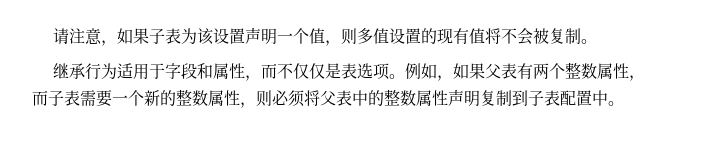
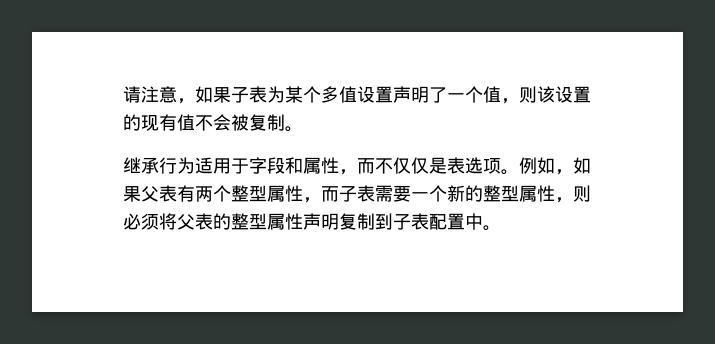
- 请注意，如果子表为该设置声明一个值，则多值设置的现有值将不会被复制。
+ 请注意，如果子表为某个多值设置声明了一个值，则该设置的现有值不会被复制。
- 例如，如果父表有两个整数属性，而子表需要一个新的整数属性，则必须将父表中的整数属性声明复制到子表配置中。
+ 例如，如果父表有两个整型属性，而子表需要一个新的整型属性，则必须将父表的整型属性声明复制到子表配置中。

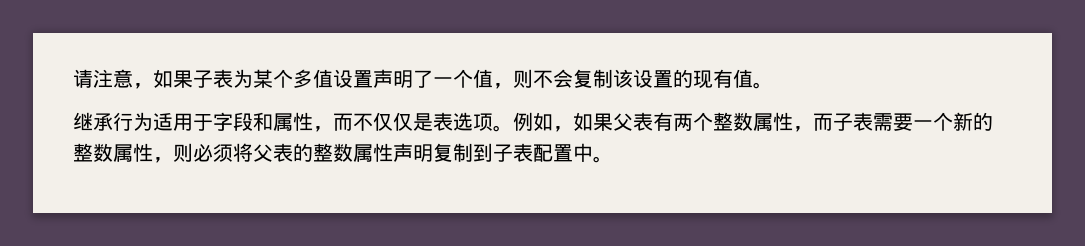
- 请注意，如果子表为某个多值设置声明了一个值，则该设置的现有值不会被复制。
+ 请注意，如果子表为某个多值设置声明了一个值，则不会复制该设置的现有值。
- 例如，如果父表有两个整型属性，而子表需要一个新的整型属性，则必须将父表的整型属性声明复制到子表配置中。
+ 例如，如果父表有两个整数属性，而子表需要一个新的整数属性，则必须将父表的整数属性声明复制到子表配置中。

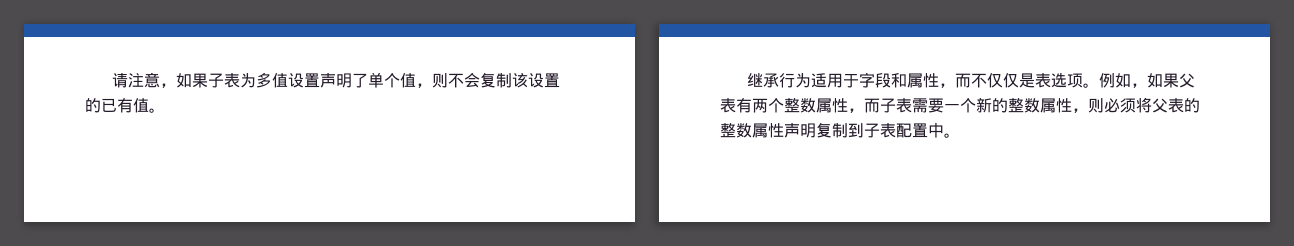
- 请注意，如果子表为某个多值设置声明了一个值，则不会复制该设置的现有值。
+ 请注意，如果子表为多值设置声明了单个值，则不会复制该设置的已有值。

